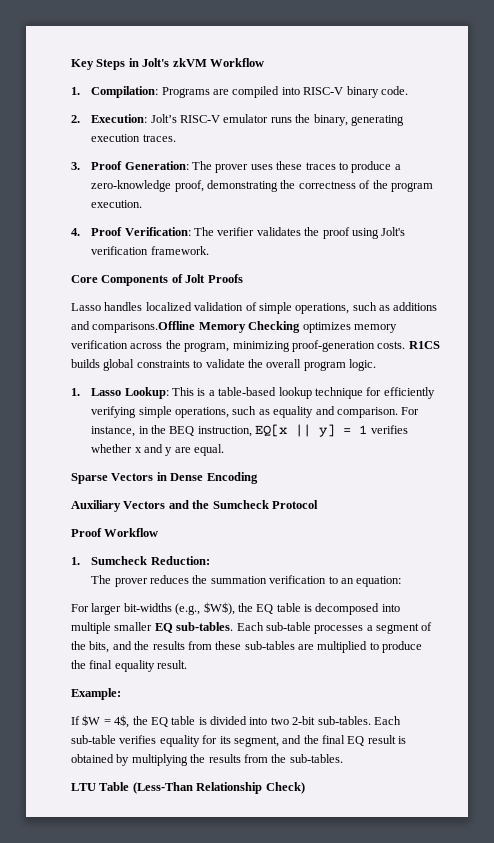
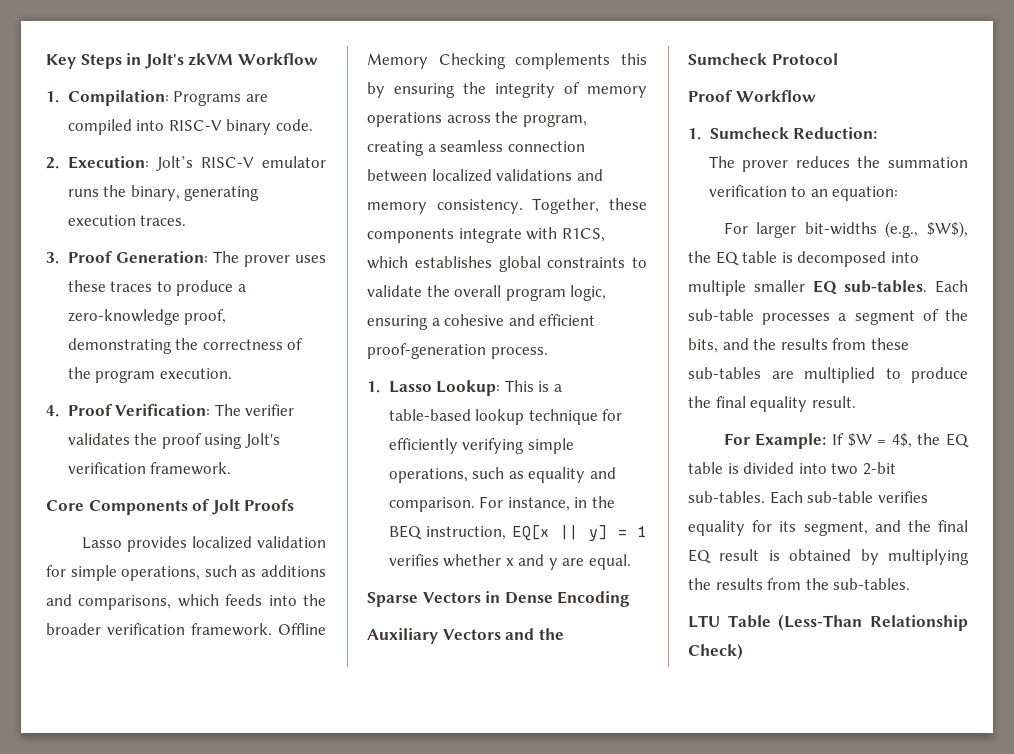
- Lasso handles localized validation of simple operations, such as additions and comparisons.Offline Memory Checking optimizes memory verification across the program, minimizing proof-generation costs. R1CS builds global constraints to validate the overall program logic.
+ Lasso provides localized validation for simple operations, such as additions and comparisons, which feeds into the broader verification framework. Offline Memory Checking complements this by ensuring the integrity of memory operations across the program, creating a seamless connection between localized validations and memory consistency. Together, these components integrate with R1CS, which establishes global constraints to validate the overall program logic, ensuring a cohesive and efficient proof-generation process.
- Example:
- If $W = 4$, the EQ table is divided into two 2-bit sub-tables.
+ For Example: If $W = 4$, the EQ table is divided into two 2-bit sub-tables.

